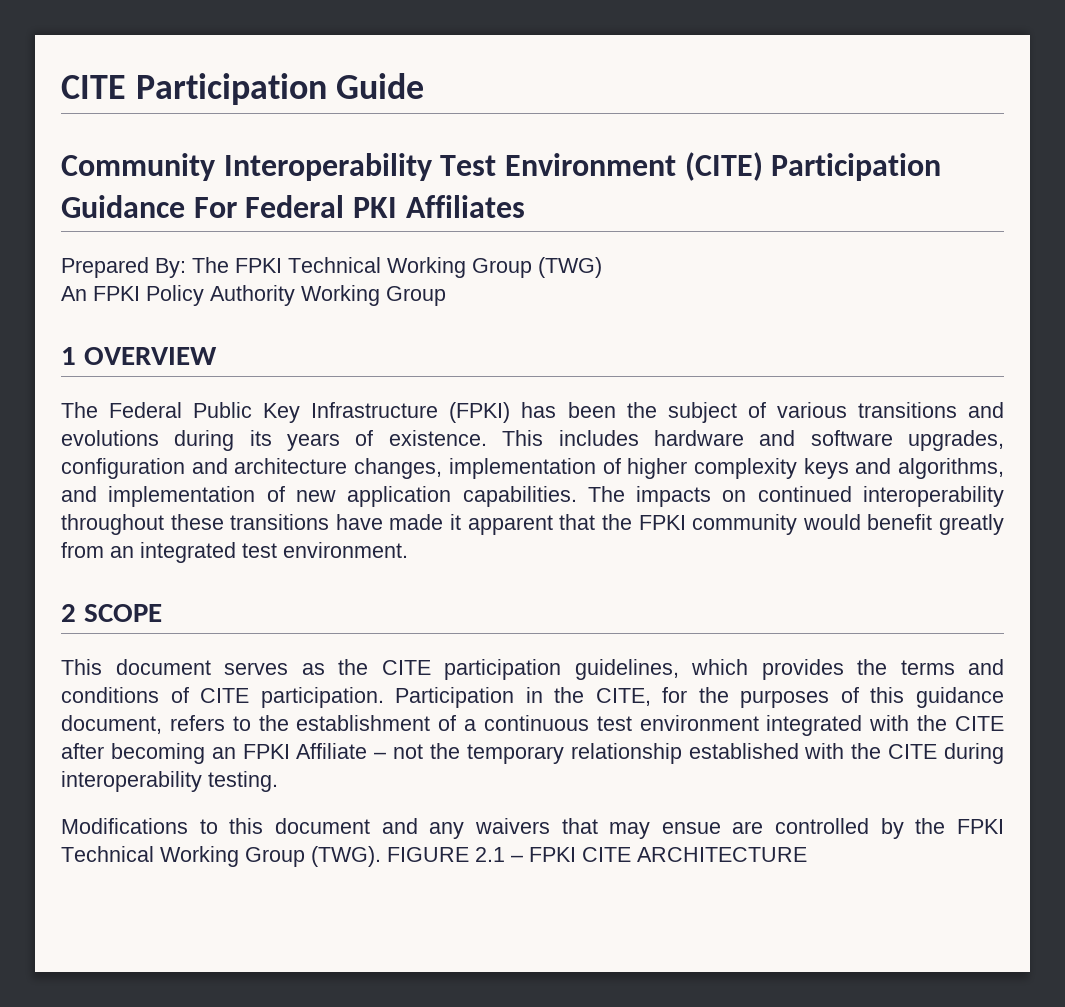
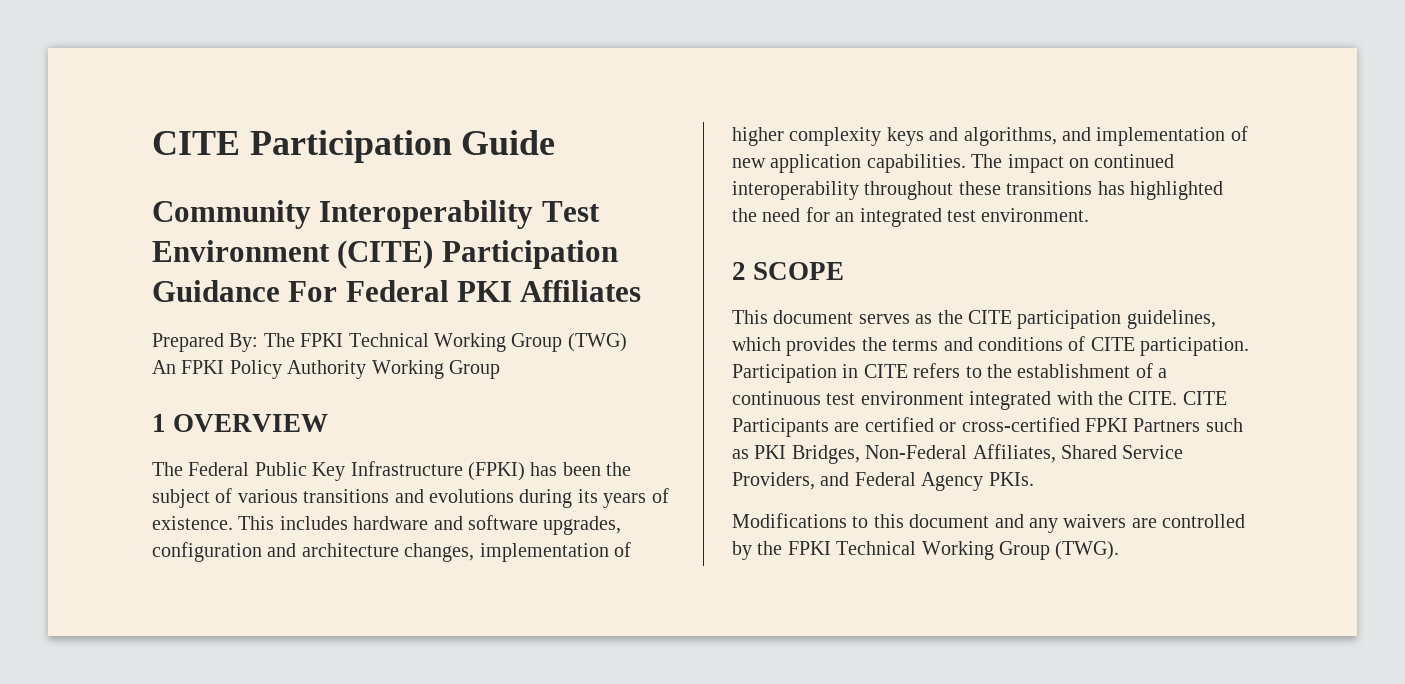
- The impacts on continued interoperability throughout these transitions have made it apparent that the FPKI community would benefit greatly from an integrated test environment.
+ The impact on continued interoperability throughout these transitions has highlighted the need for an integrated test environment.
- Participation in the CITE, for the purposes of this guidance document, refers to the establishment of a continuous test environment integrated with the CITE after becoming an FPKI Affiliate – not the temporary relationship established with the CITE during interoperability testing.
+ Participation in CITE refers to the establishment of a continuous test environment integrated with the CITE. CITE Participants are certified or cross-certified FPKI Partners such as PKI Bridges, Non-Federal Affiliates, Shared Service Providers, and Federal Agency PKIs.
- Modifications to this document and any waivers that may ensue are controlled by the FPKI Technical Working Group (TWG). FIGURE 2.1 – FPKI CITE ARCHITECTURE
+ Modifications to this document and any waivers are controlled by the FPKI Technical Working Group (TWG).

